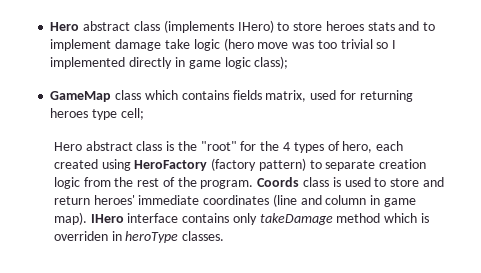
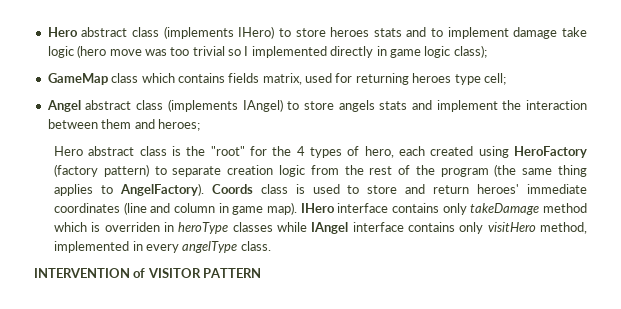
+ Angel abstract class (implements IAngel) to store angels stats and implement the interaction between them and heroes;
- Hero abstract class is the "root" for the 4 types of hero, each created using HeroFactory (factory pattern) to separate creation logic from the rest of the program.
+ Hero abstract class is the "root" for the 4 types of hero, each created using HeroFactory (factory pattern) to separate creation logic from the rest of the program (the same thing applies to AngelFactory).
- IHero interface contains only takeDamage method which is overriden in heroType classes.
+ IHero interface contains only takeDamage method which is overriden in heroType classes while IAngel interface contains only visitHero method, implemented in every angelType class.
+ INTERVENTION of VISITOR PATTERN

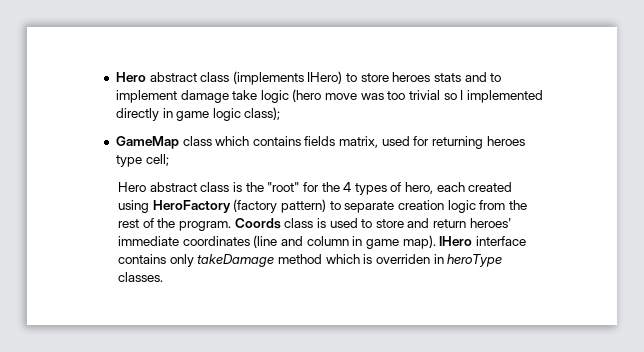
- Angel abstract class (implements IAngel) to store angels stats and implement the interaction between them and heroes;
- Hero abstract class is the "root" for the 4 types of hero, each created using HeroFactory (factory pattern) to separate creation logic from the rest of the program (the same thing applies to AngelFactory).
+ Hero abstract class is the "root" for the 4 types of hero, each created using HeroFactory (factory pattern) to separate creation logic from the rest of the program.
- IHero interface contains only takeDamage method which is overriden in heroType classes while IAngel interface contains only visitHero method, implemented in every angelType class.
- INTERVENTION of VISITOR PATTERN
+ IHero interface contains only takeDamage method which is overriden in heroType classes.

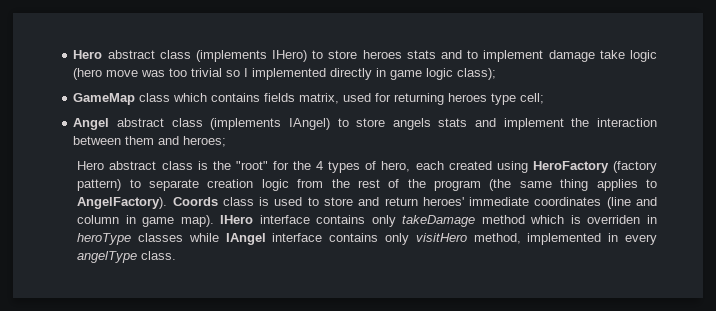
+ Angel abstract class (implements IAngel) to store angels stats and implement the interaction between them and heroes;
- Hero abstract class is the "root" for the 4 types of hero, each created using HeroFactory (factory pattern) to separate creation logic from the rest of the program.
+ Hero abstract class is the "root" for the 4 types of hero, each created using HeroFactory (factory pattern) to separate creation logic from the rest of the program (the same thing applies to AngelFactory).
- IHero interface contains only takeDamage method which is overriden in heroType classes.
+ IHero interface contains only takeDamage method which is overriden in heroType classes while IAngel interface contains only visitHero method, implemented in every angelType class.

